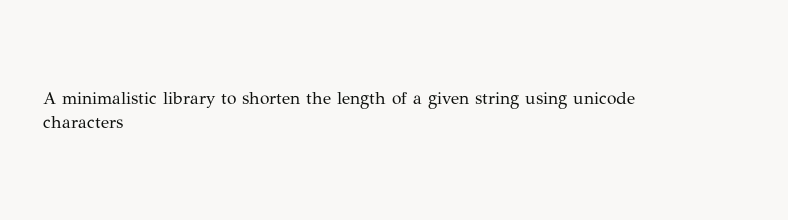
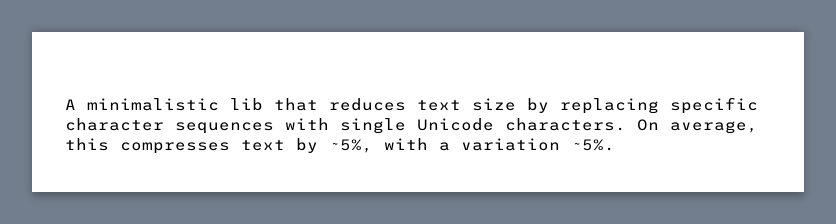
- A minimalistic library to shorten the length of a given string using unicode characters
+ A minimalistic lib that reduces text size by replacing specific character sequences with single Unicode characters. On average, this compresses text by ~5%, with a variation ~5%.

